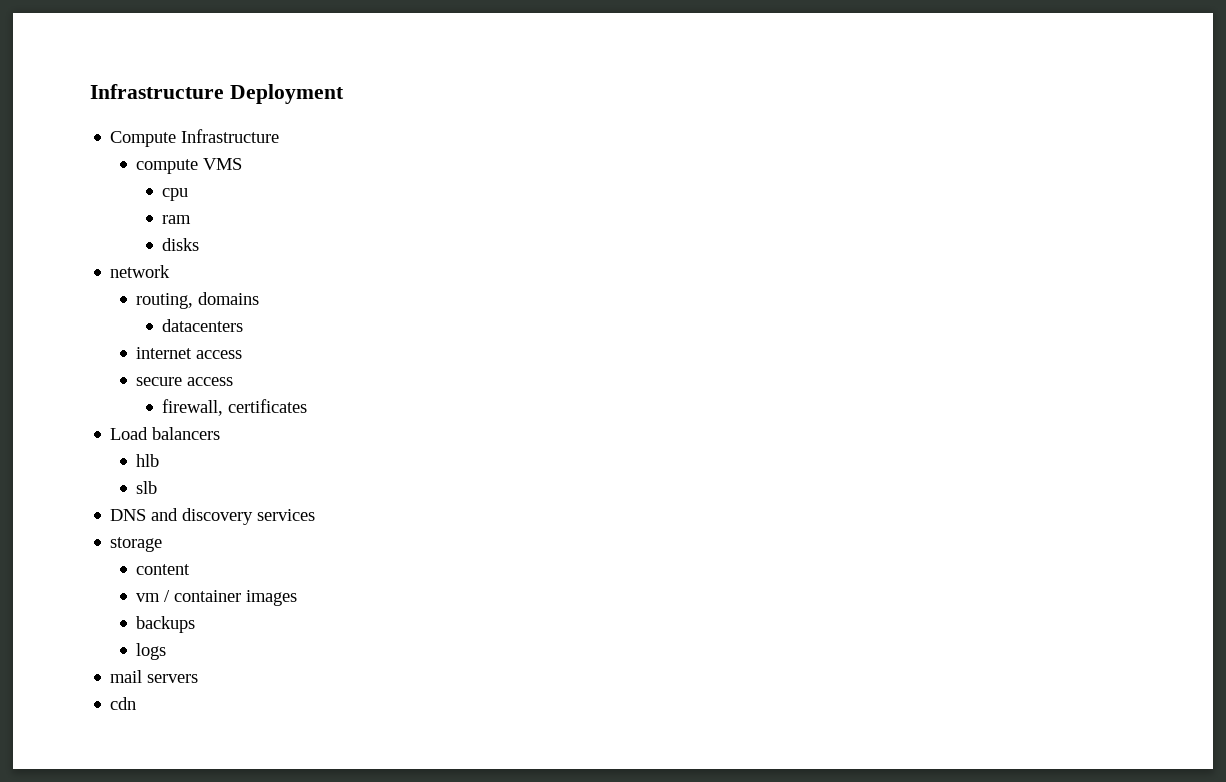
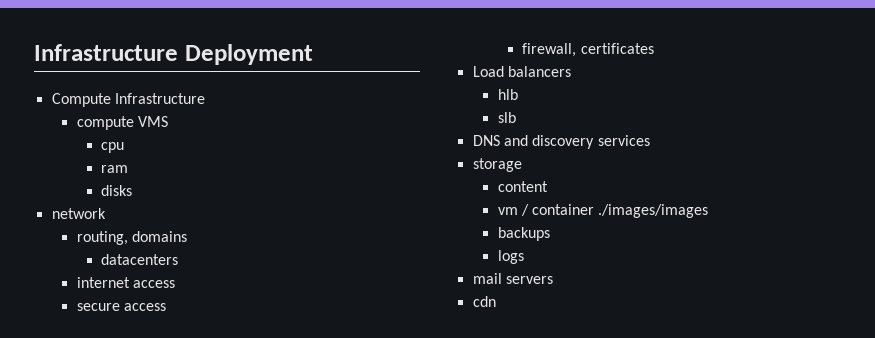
- vm / container images
+ vm / container ./images/images

